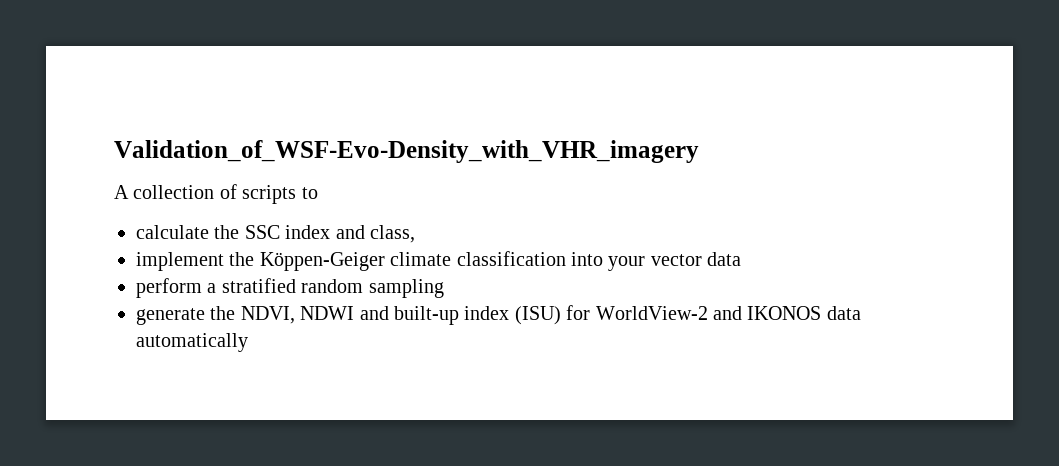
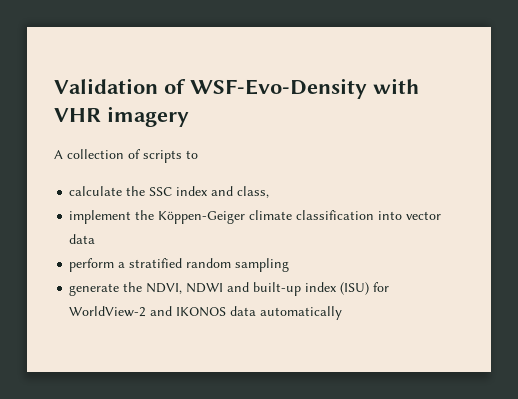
- Validation_of_WSF-Evo-Density_with_VHR_imagery
+ Validation of WSF-Evo-Density with VHR imagery
- implement the Köppen-Geiger climate classification into your vector data
+ implement the Köppen-Geiger climate classification into vector data

